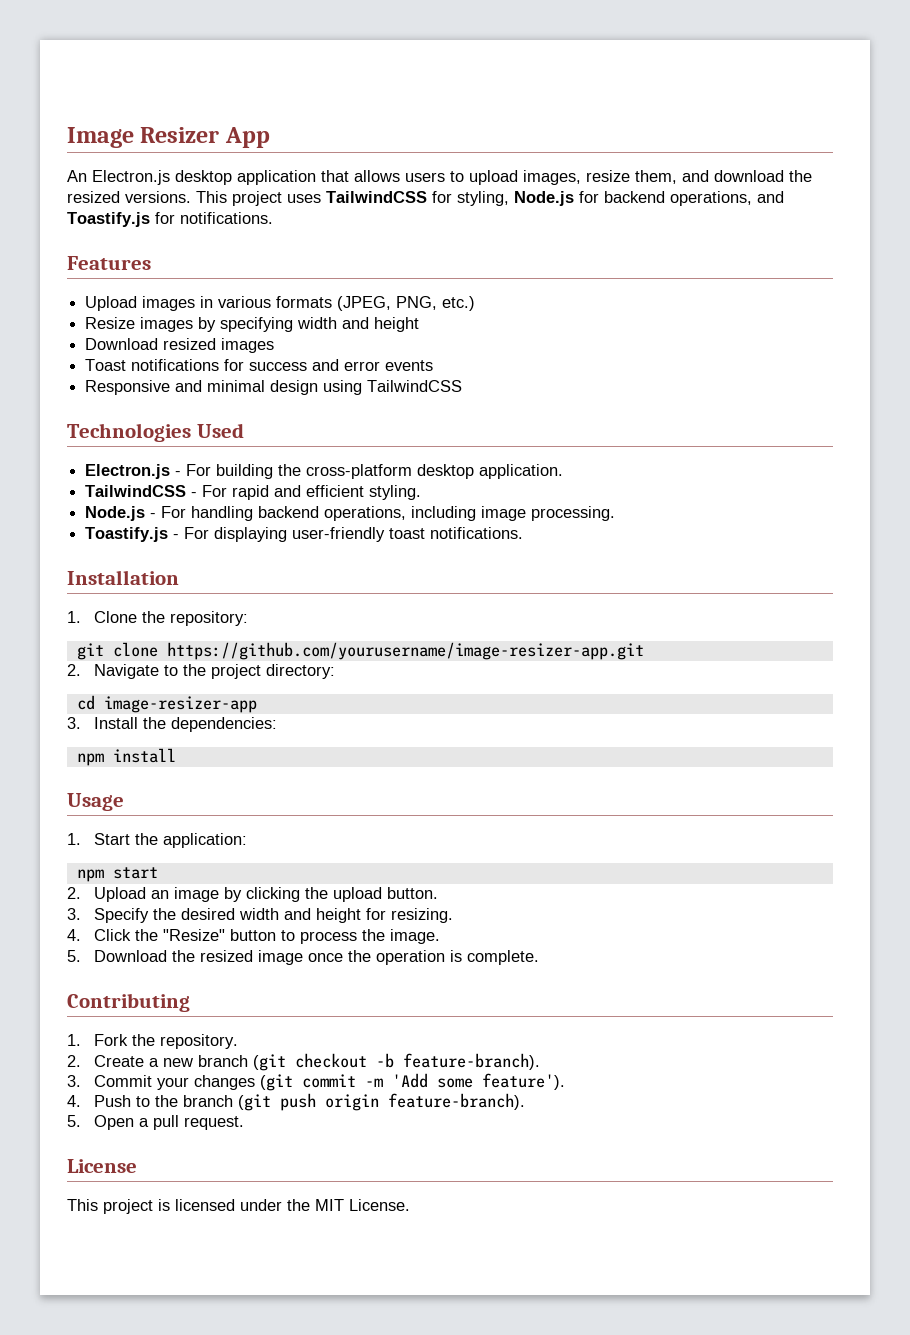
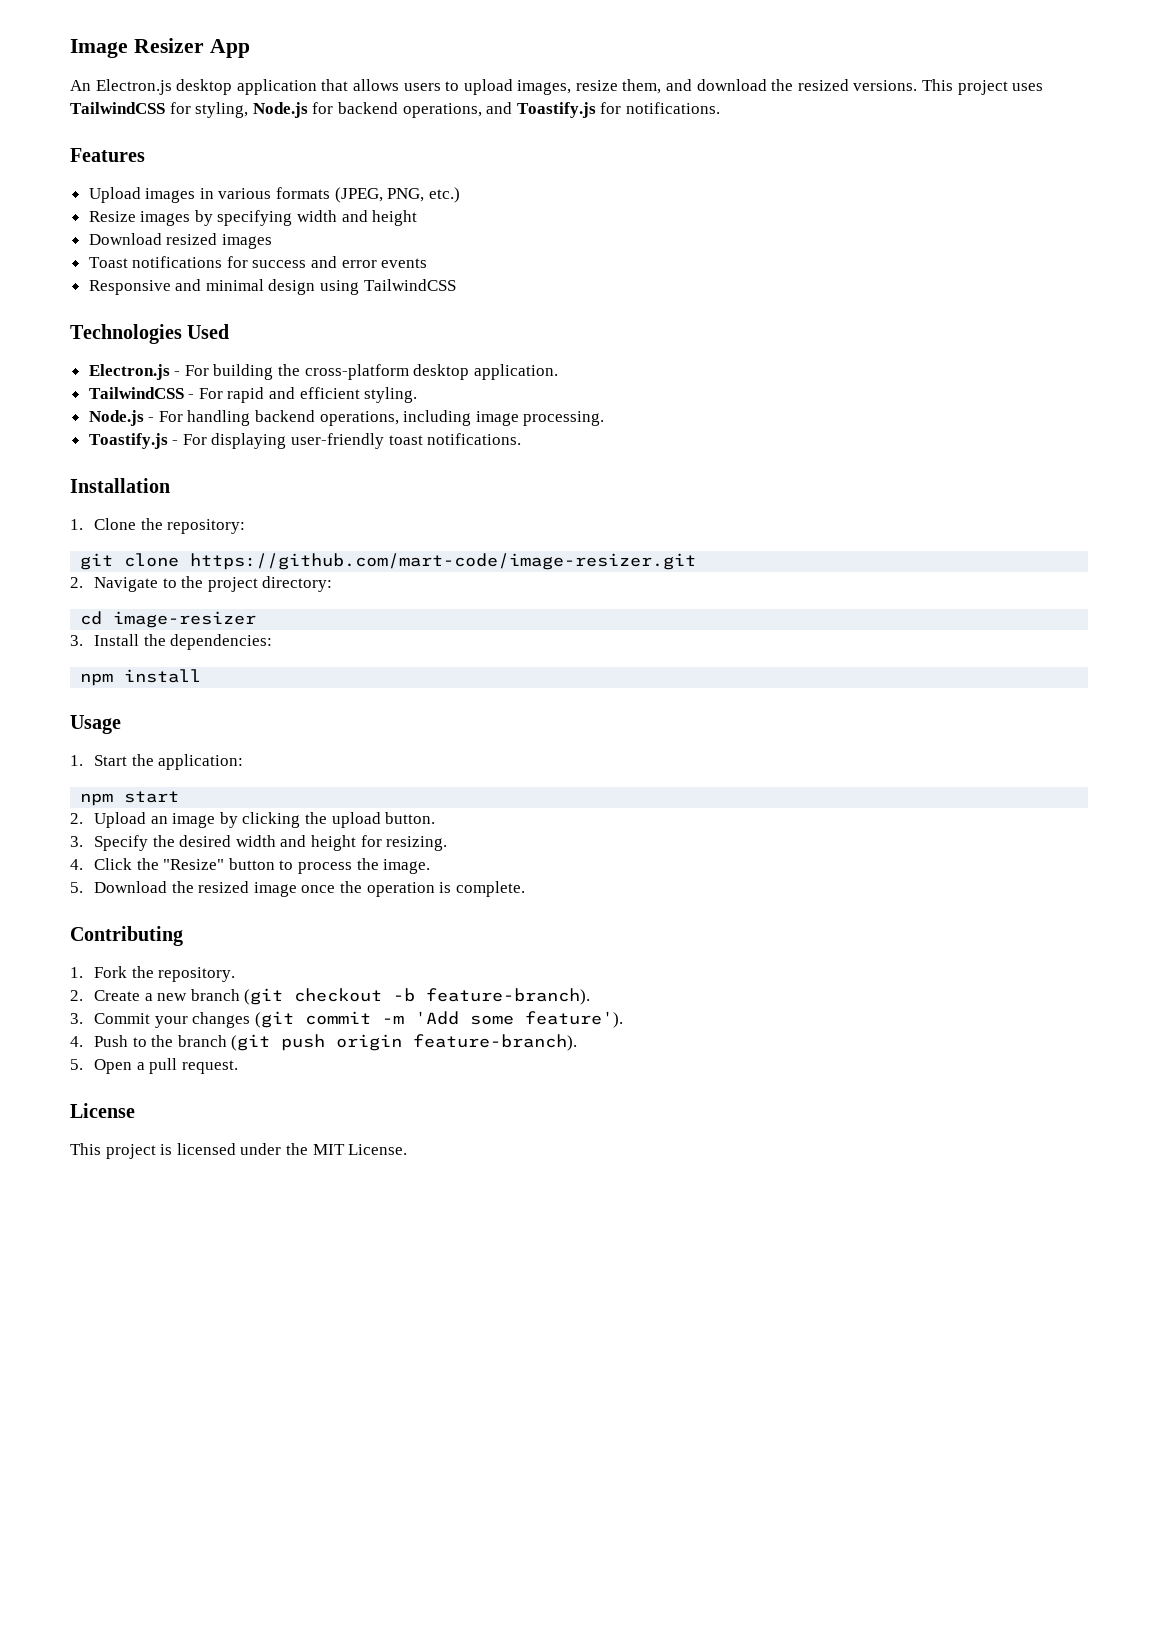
- git clone https://github.com/yourusername/image-resizer-app.git
+ git clone https://github.com/mart-code/image-resizer.git
- cd image-resizer-app
+ cd image-resizer

